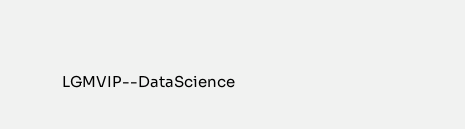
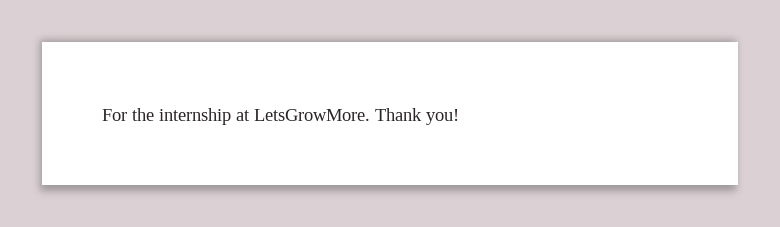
- LGMVIP--DataScience
+ For the internship at LetsGrowMore. Thank you!

